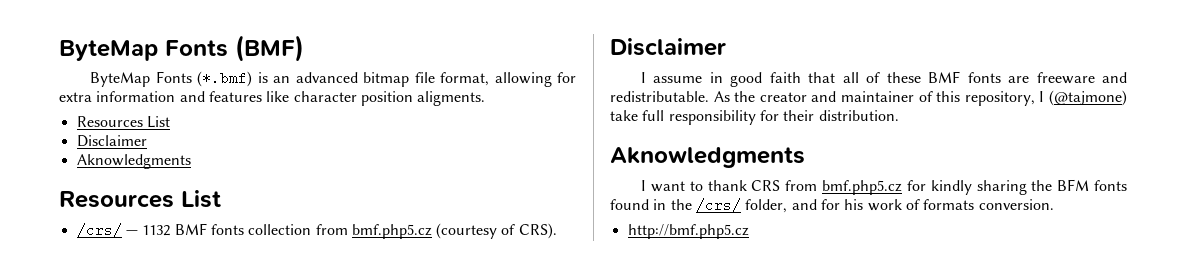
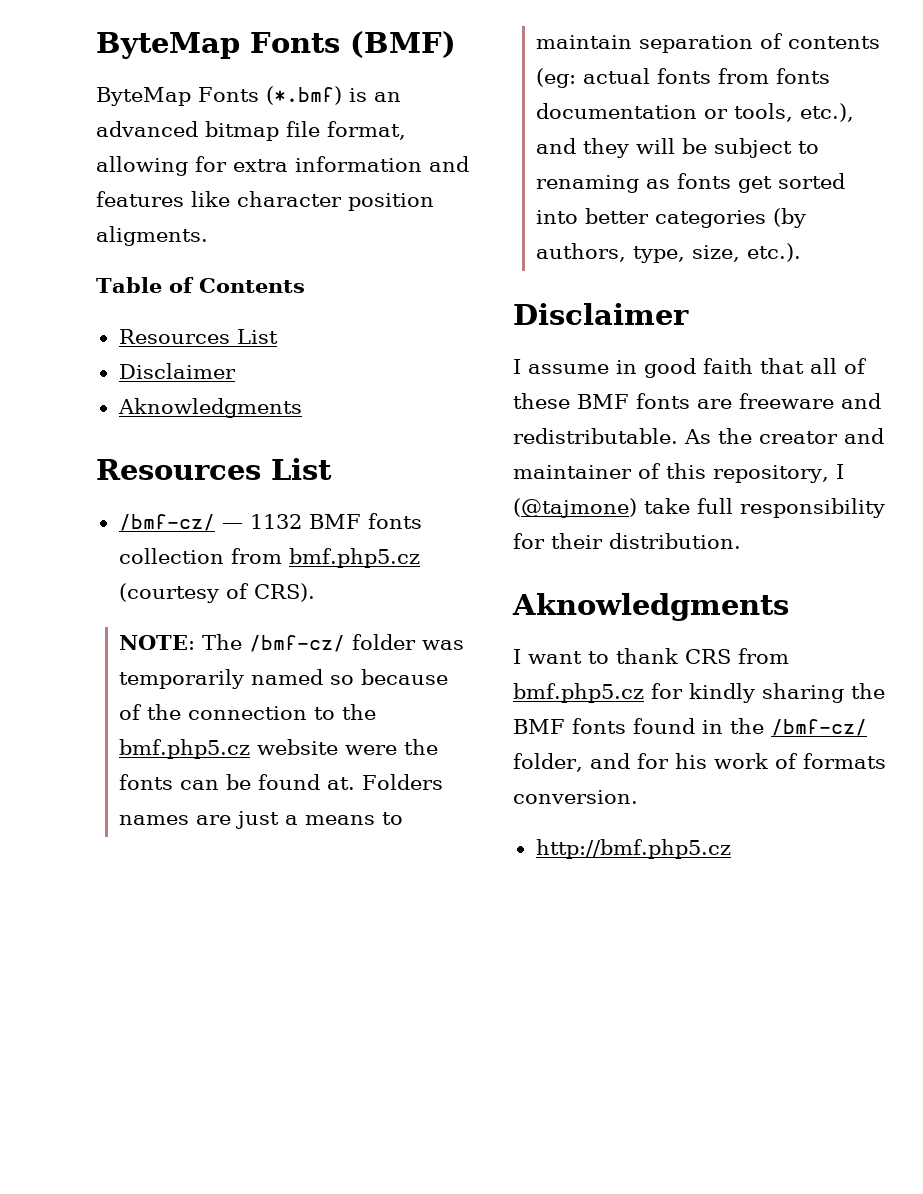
+ Table of Contents
- /crs/ — 1132 BMF fonts collection from bmf.php5.cz (courtesy of CRS).
+ /bmf-cz/ — 1132 BMF fonts collection from bmf.php5.cz (courtesy of CRS).
+ NOTE: The /bmf-cz/ folder was temporarily named so because of the connection to the bmf.php5.cz website were the fonts can be found at. Folders names are just a means to maintain separation of contents (eg: actual fonts from fonts documentation or tools, etc.), and they will be subject to renaming as fonts get sorted into better categories (by authors, type, size, etc.).
- I want to thank CRS from bmf.php5.cz for kindly sharing the BFM fonts found in the /crs/ folder, and for his work of formats conversion.
+ I want to thank CRS from bmf.php5.cz for kindly sharing the BMF fonts found in the /bmf-cz/ folder, and for his work of formats conversion.

